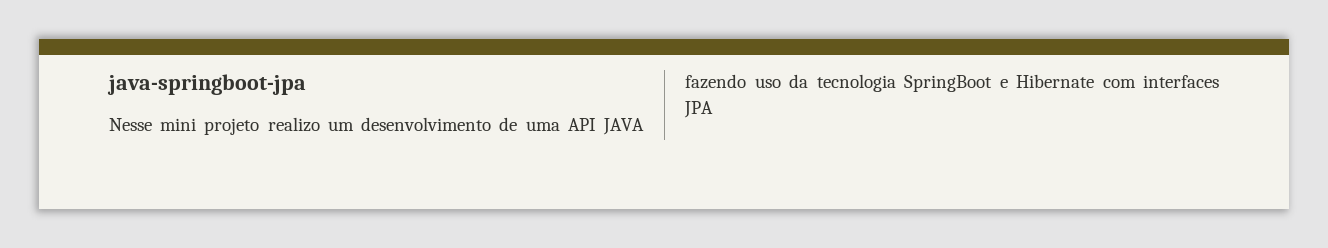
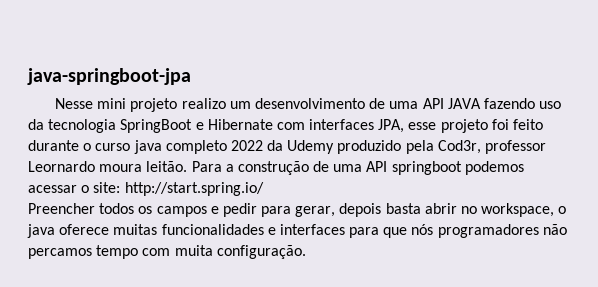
- Nesse mini projeto realizo um desenvolvimento de uma API JAVA fazendo uso da tecnologia SpringBoot e Hibernate com interfaces JPA
+ Nesse mini projeto realizo um desenvolvimento de uma API JAVA fazendo uso da tecnologia SpringBoot e Hibernate com interfaces JPA, esse projeto foi feito durante o curso java completo 2022 da Udemy produzido pela Cod3r, professor Leornardo moura leitão. Para a construção de uma API springboot podemos acessar o site: http://start.spring.io/
+ Preencher todos os campos e pedir para gerar, depois basta abrir no workspace, o java oferece muitas funcionalidades e interfaces para que nós programadores não percamos tempo com muita configuração.

